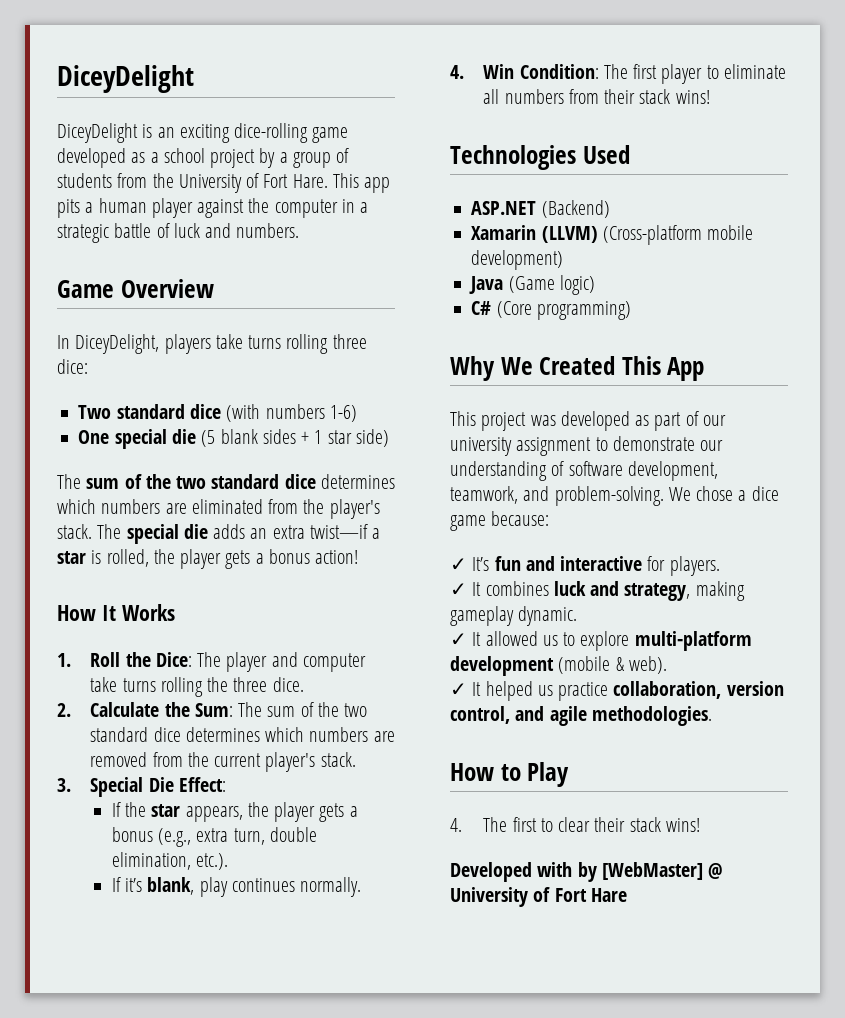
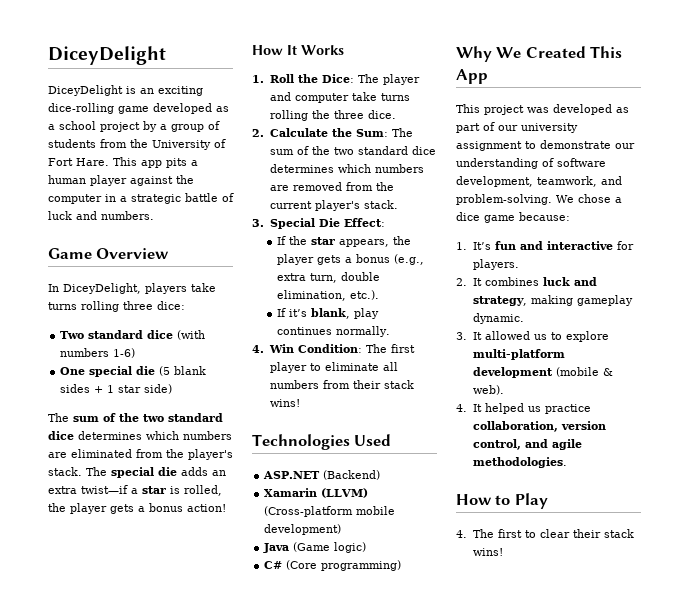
- ✓ It’s fun and interactive for players.
+ 1. It’s fun and interactive for players.
- ✓ It combines luck and strategy, making gameplay dynamic.
+ 2. It combines luck and strategy, making gameplay dynamic.
- ✓ It allowed us to explore multi-platform development (mobile & web).
+ 3. It allowed us to explore multi-platform development (mobile & web).
- ✓ It helped us practice collaboration, version control, and agile methodologies.
+ 4. It helped us practice collaboration, version control, and agile methodologies.
- Developed with by [WebMaster] @ University of Fort Hare

